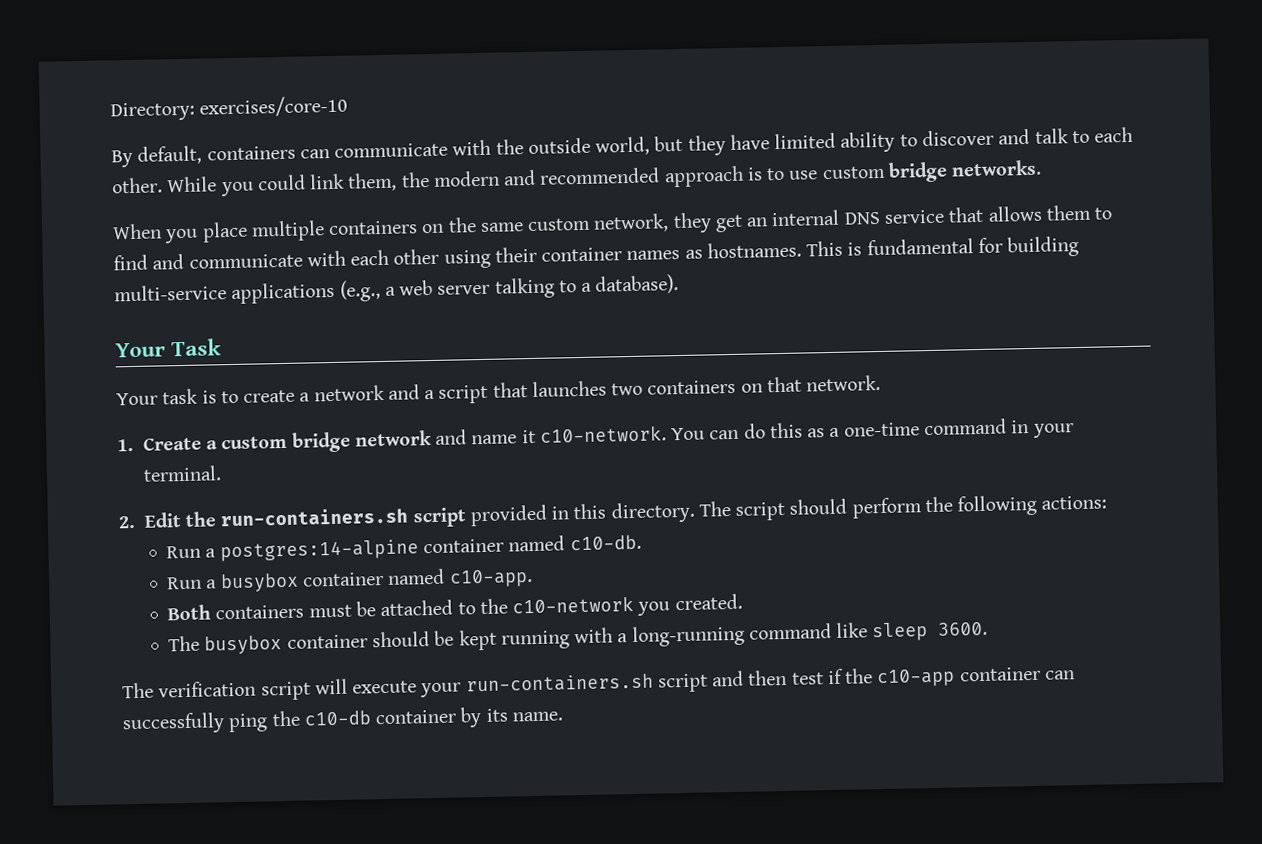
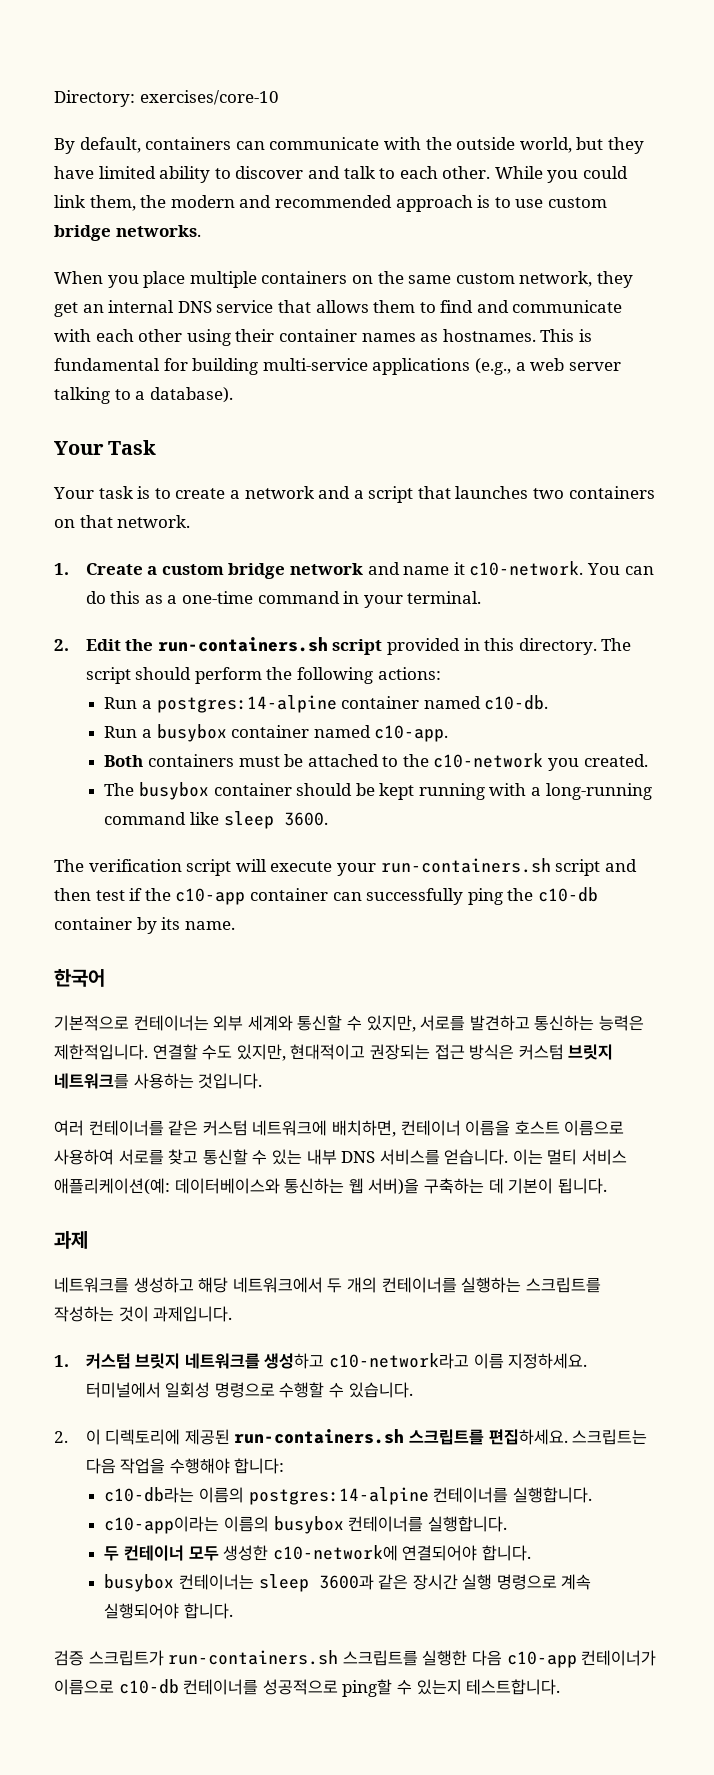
+ 한국어
+ 기본적으로 컨테이너는 외부 세계와 통신할 수 있지만, 서로를 발견하고 통신하는 능력은 제한적입니다. 연결할 수도 있지만, 현대적이고 권장되는 접근 방식은 커스텀 브릿지 네트워크를 사용하는 것입니다.
+ 여러 컨테이너를 같은 커스텀 네트워크에 배치하면, 컨테이너 이름을 호스트 이름으로 사용하여 서로를 찾고 통신할 수 있는 내부 DNS 서비스를 얻습니다. 이는 멀티 서비스 애플리케이션(예: 데이터베이스와 통신하는 웹 서버)을 구축하는 데 기본이 됩니다.
+ 과제
+ 네트워크를 생성하고 해당 네트워크에서 두 개의 컨테이너를 실행하는 스크립트를 작성하는 것이 과제입니다.
+ 1. 커스텀 브릿지 네트워크를 생성하고 c10-network라고 이름 지정하세요. 터미널에서 일회성 명령으로 수행할 수 있습니다.
+ 2. 이 디렉토리에 제공된 run-containers.sh 스크립트를 편집하세요. 스크립트는 다음 작업을 수행해야 합니다:
+ c10-db라는 이름의 postgres:14-alpine 컨테이너를 실행합니다.
+ c10-app이라는 이름의 busybox 컨테이너를 실행합니다.
+ 두 컨테이너 모두 생성한 c10-network에 연결되어야 합니다.
+ busybox 컨테이너는 sleep 3600과 같은 장시간 실행 명령으로 계속 실행되어야 합니다.
+ 검증 스크립트가 run-containers.sh 스크립트를 실행한 다음 c10-app 컨테이너가 이름으로 c10-db 컨테이너를 성공적으로 ping할 수 있는지 테스트합니다.

